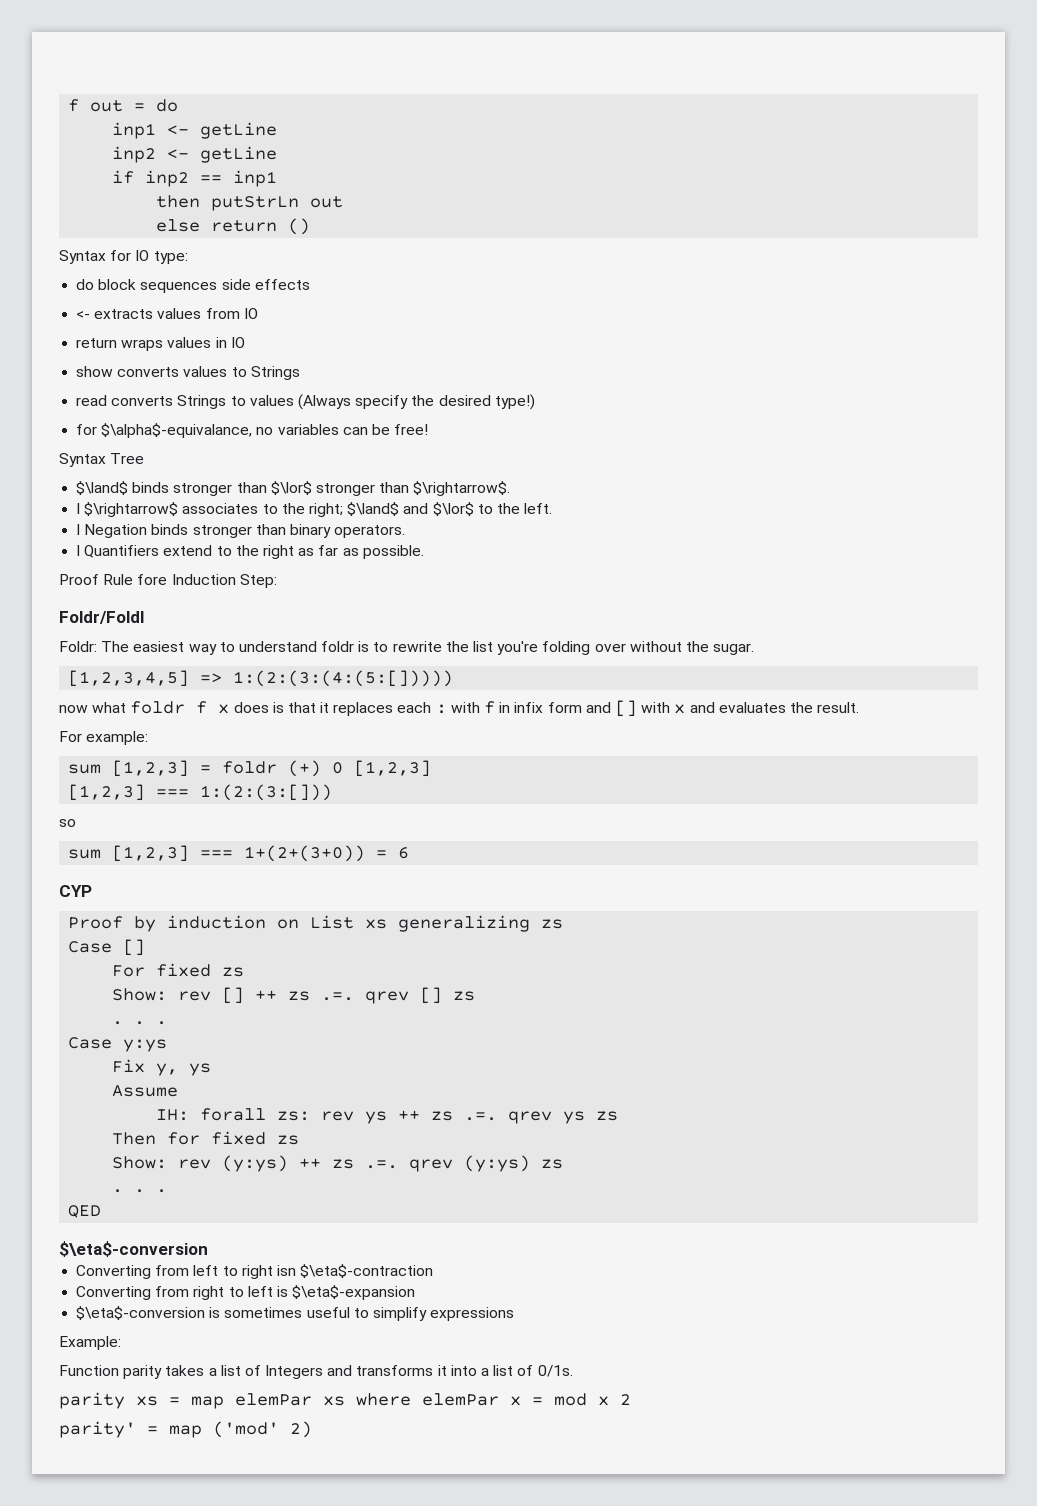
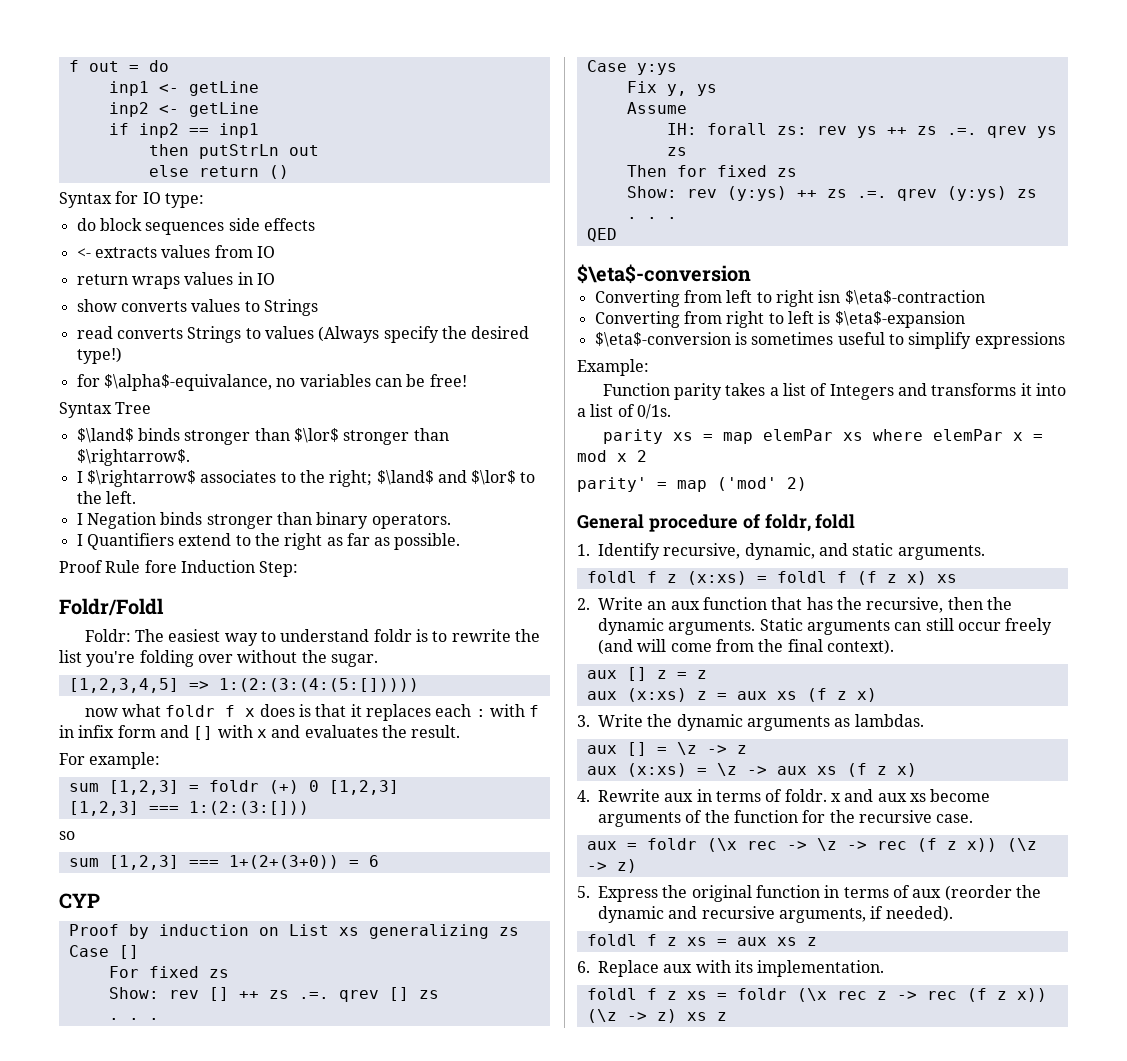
+ General procedure of foldr, foldl
+ 1. Identify recursive, dynamic, and static arguments.
+ foldl f z (x:xs) = foldl f (f z x) xs
+ 2. Write an aux function that has the recursive, then the dynamic arguments. Static arguments can still occur freely (and will come from the final context).
+ aux [] z = z
+ aux (x:xs) z = aux xs (f z x)
+ 3. Write the dynamic arguments as lambdas.
+ aux [] = \z -> z
+ aux (x:xs) = \z -> aux xs (f z x)
+ 4. Rewrite aux in terms of foldr. x and aux xs become arguments of the function for the recursive case.
+ aux = foldr (\x rec -> \z -> rec (f z x)) (\z -> z)
+ 5. Express the original function in terms of aux (reorder the dynamic and recursive arguments, if needed).
+ foldl f z xs = aux xs z
+ 6. Replace aux with its implementation.
+ foldl f z xs = foldr (\x rec z -> rec (f z x)) (\z -> z) xs z

